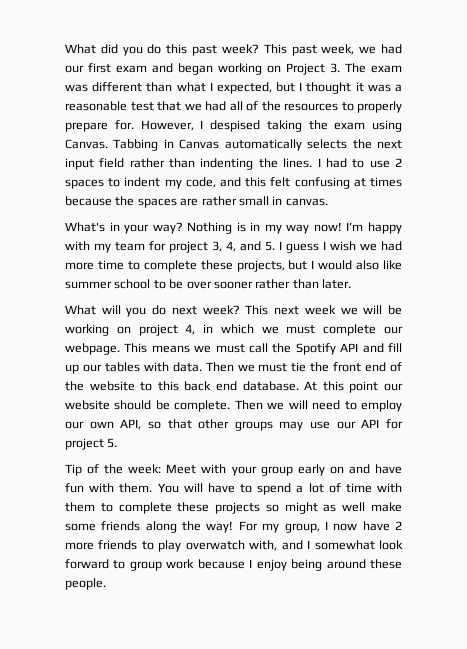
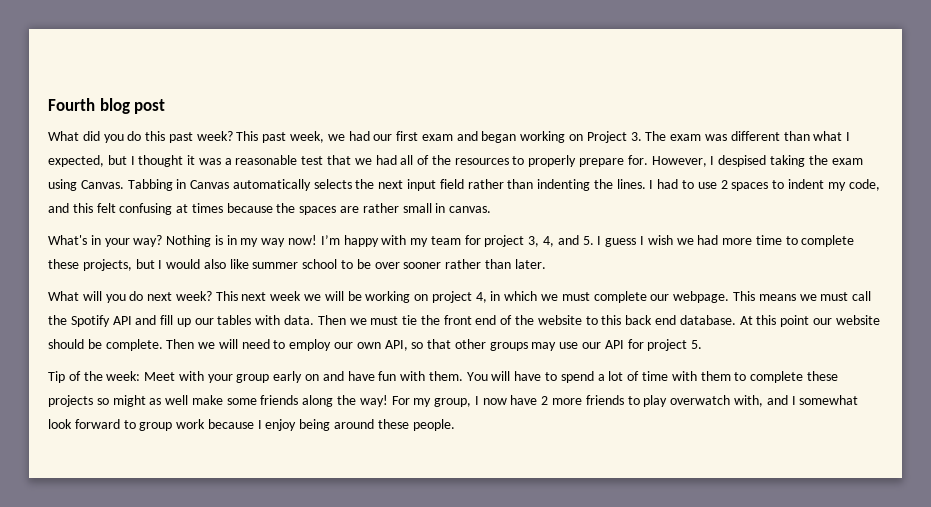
+ Fourth blog post

